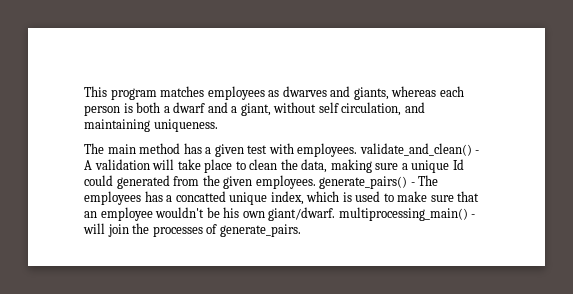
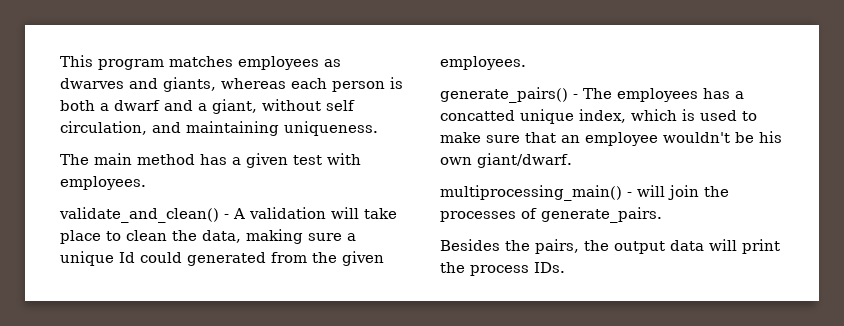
- The main method has a given test with employees. validate_and_clean() - A validation will take place to clean the data, making sure a unique Id could generated from the given employees. generate_pairs() - The employees has a concatted unique index, which is used to make sure that an employee wouldn't be his own giant/dwarf. multiprocessing_main() - will join the processes of generate_pairs.
+ The main method has a given test with employees.
+ validate_and_clean() - A validation will take place to clean the data, making sure a unique Id could generated from the given employees.
+ generate_pairs() - The employees has a concatted unique index, which is used to make sure that an employee wouldn't be his own giant/dwarf.
+ multiprocessing_main() - will join the processes of generate_pairs.
+ Besides the pairs, the output data will print the process IDs.

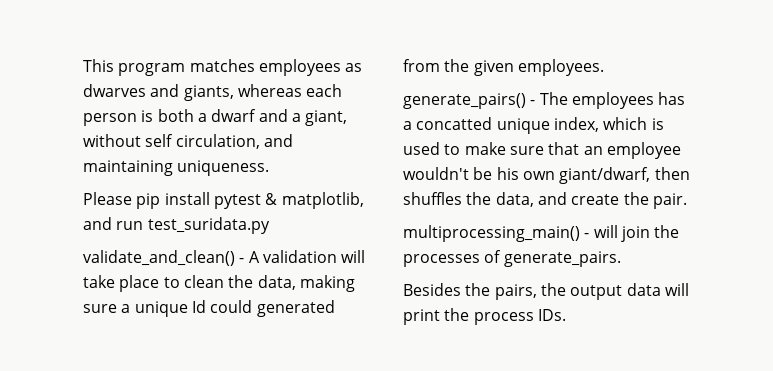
- The main method has a given test with employees.
+ Please pip install pytest & matplotlib, and run test_suridata.py
- generate_pairs() - The employees has a concatted unique index, which is used to make sure that an employee wouldn't be his own giant/dwarf.
+ generate_pairs() - The employees has a concatted unique index, which is used to make sure that an employee wouldn't be his own giant/dwarf, then shuffles the data, and create the pair.

